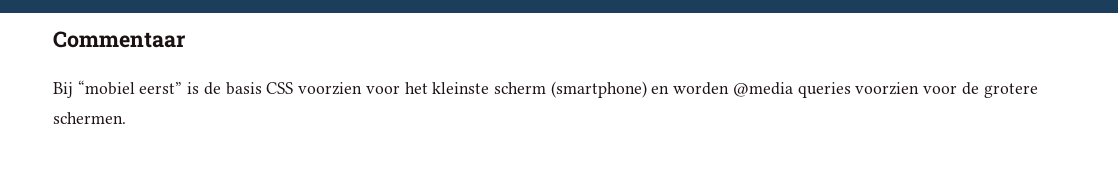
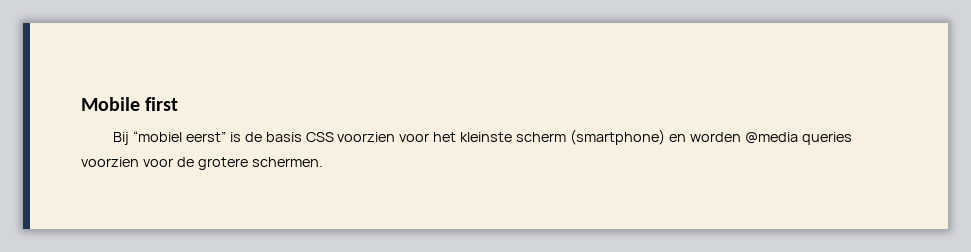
- Commentaar
+ Mobile first

